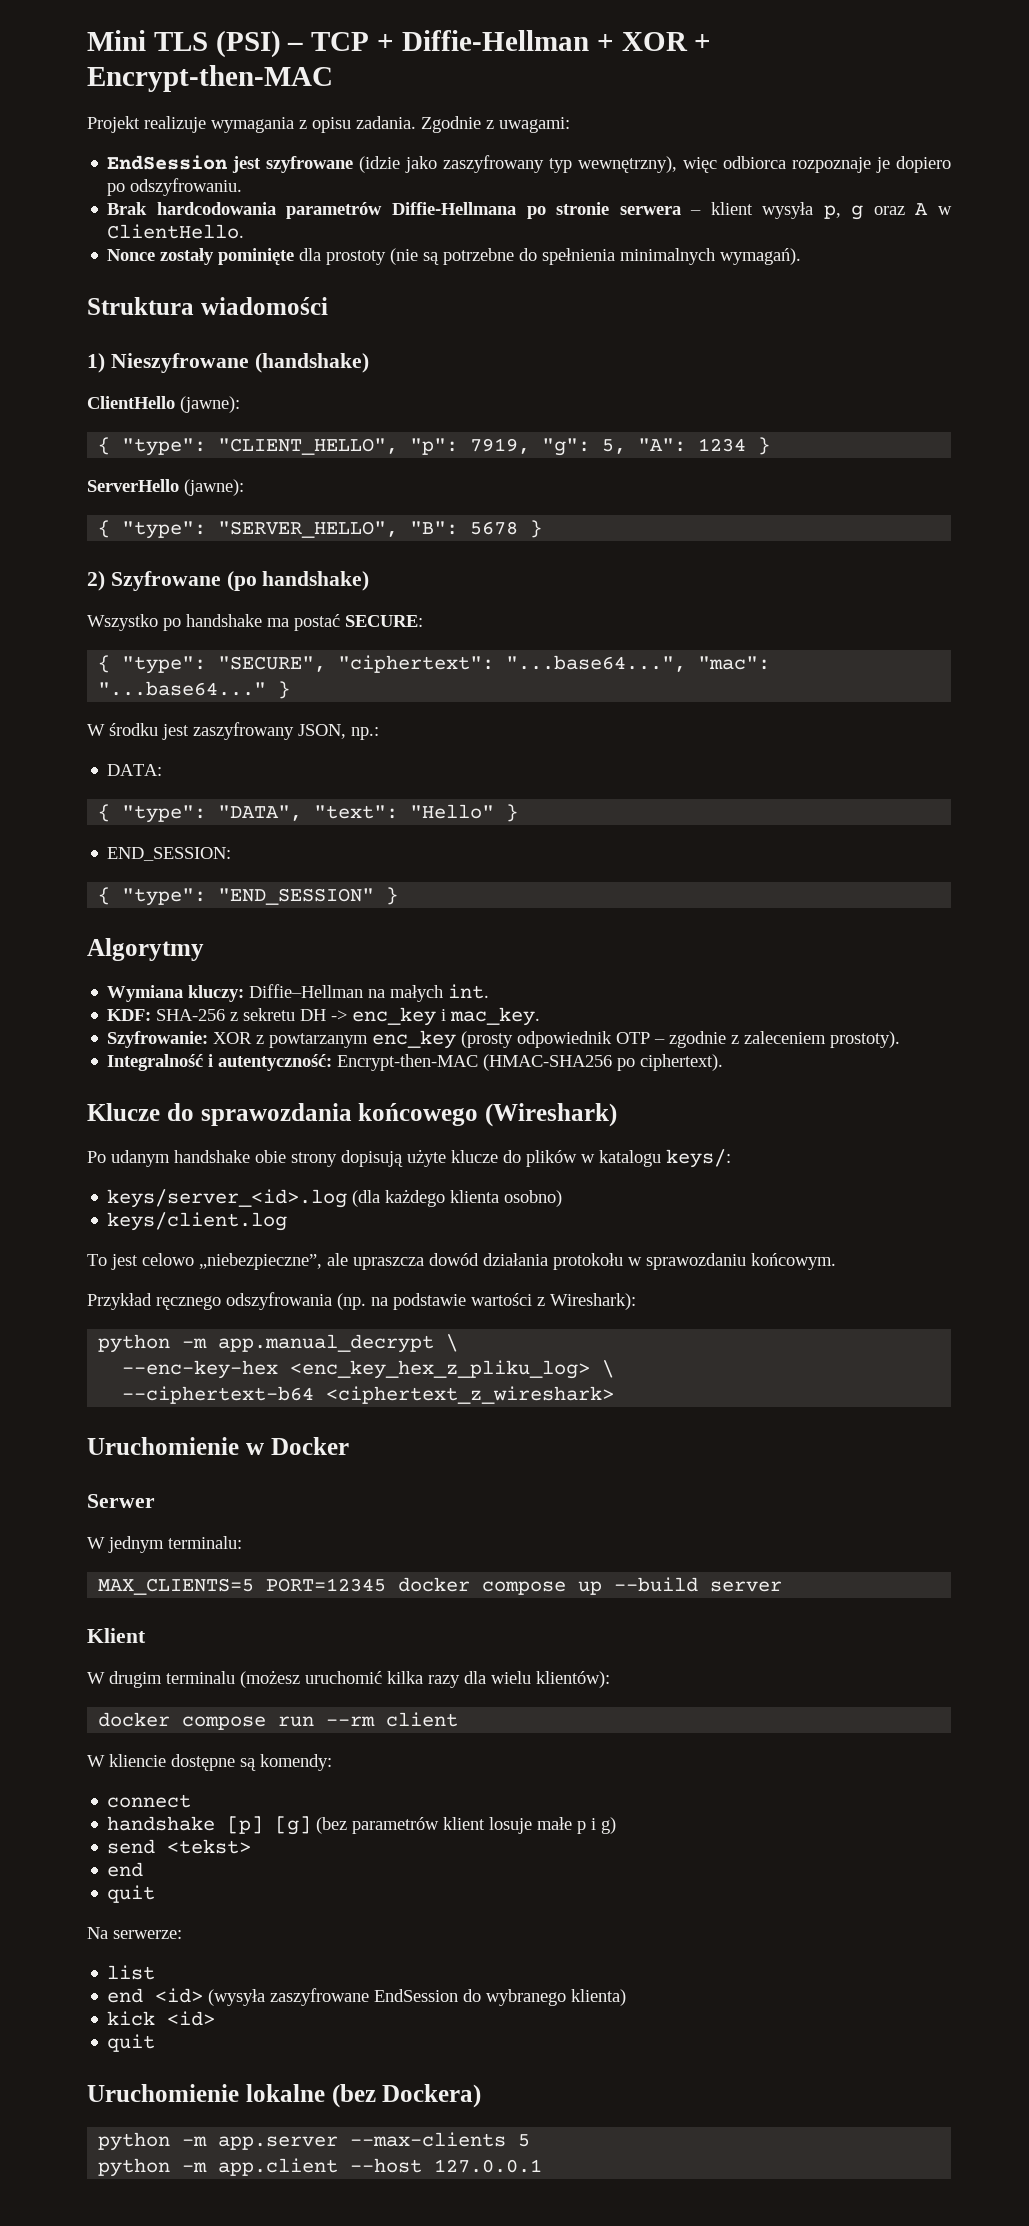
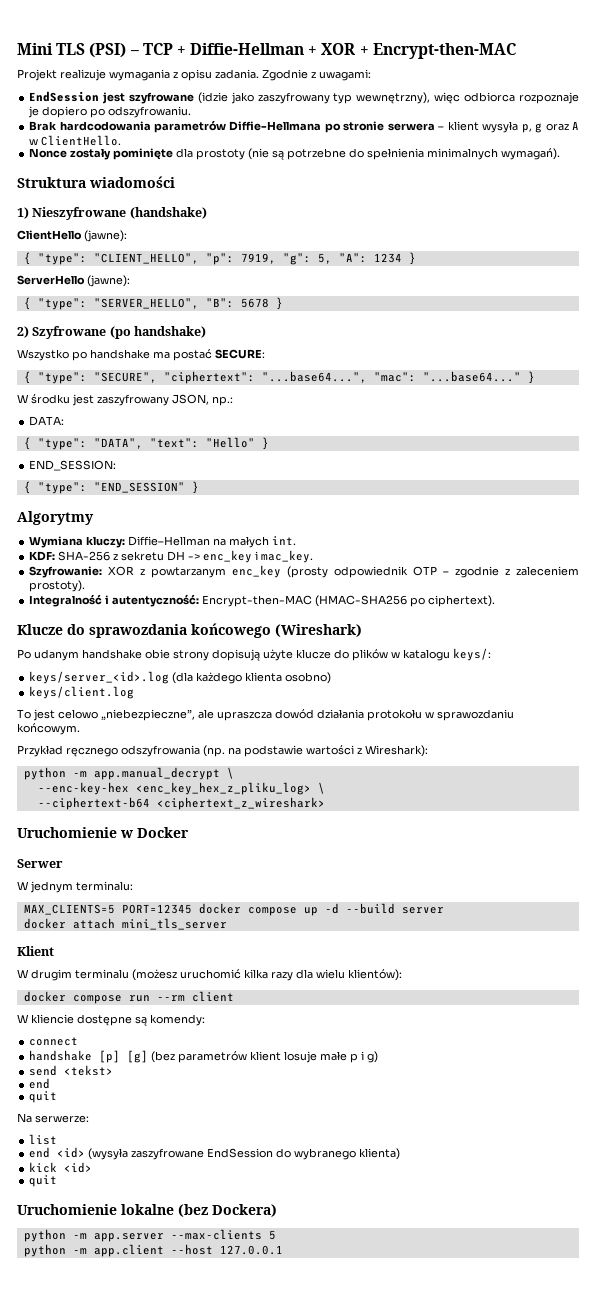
- MAX_CLIENTS=5 PORT=12345 docker compose up --build server
+ MAX_CLIENTS=5 PORT=12345 docker compose up -d --build server
+ docker attach mini_tls_server

